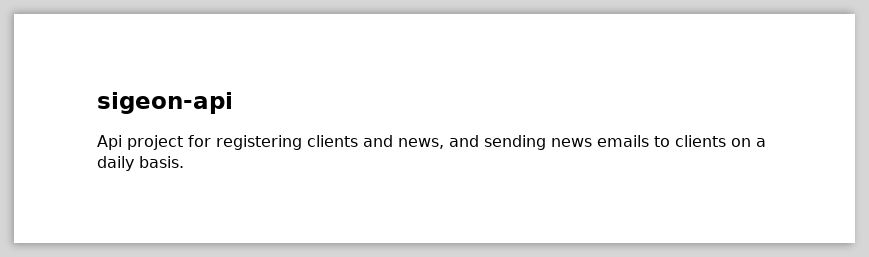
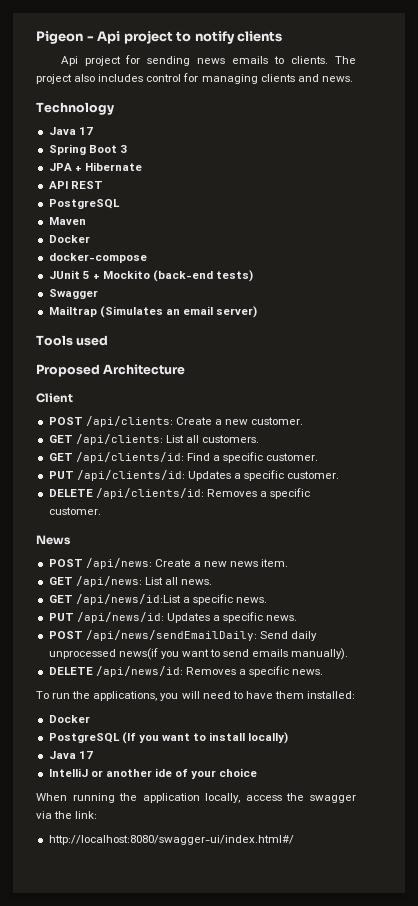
- sigeon-api
- Api project for registering clients and news, and sending news emails to clients on a daily basis.
+ Pigeon - Api project to notify clients
+ Api project for sending news emails to clients. The project also includes control for managing clients and news.
+ Technology
+ Java 17
+ Spring Boot 3
+ JPA + Hibernate
+ API REST
+ PostgreSQL
+ Maven
+ Docker
+ docker-compose
+ JUnit 5 + Mockito (back-end tests)
+ Swagger
+ Mailtrap (Simulates an email server)
+ Tools used
+ Proposed Architecture
+ Client
+ POST /api/clients: Create a new customer.
+ GET /api/clients: List all customers.
+ GET /api/clients/id: Find a specific customer.
+ PUT /api/clients/id: Updates a specific customer.
+ DELETE /api/clients/id: Removes a specific customer.
+ News
+ POST /api/news: Create a new news item.
+ GET /api/news: List all news.
+ GET /api/news/id:List a specific news.
+ PUT /api/news/id: Updates a specific news.
+ POST /api/news/sendEmailDaily: Send daily unprocessed news(if you want to send emails manually).
+ DELETE /api/news/id: Removes a specific news.
+ To run the applications, you will need to have them installed:
+ Docker
+ PostgreSQL (If you want to install locally)
+ Java 17
+ IntelliJ or another ide of your choice
+ When running the application locally, access the swagger via the link:
+ http://localhost:8080/swagger-ui/index.html#/

